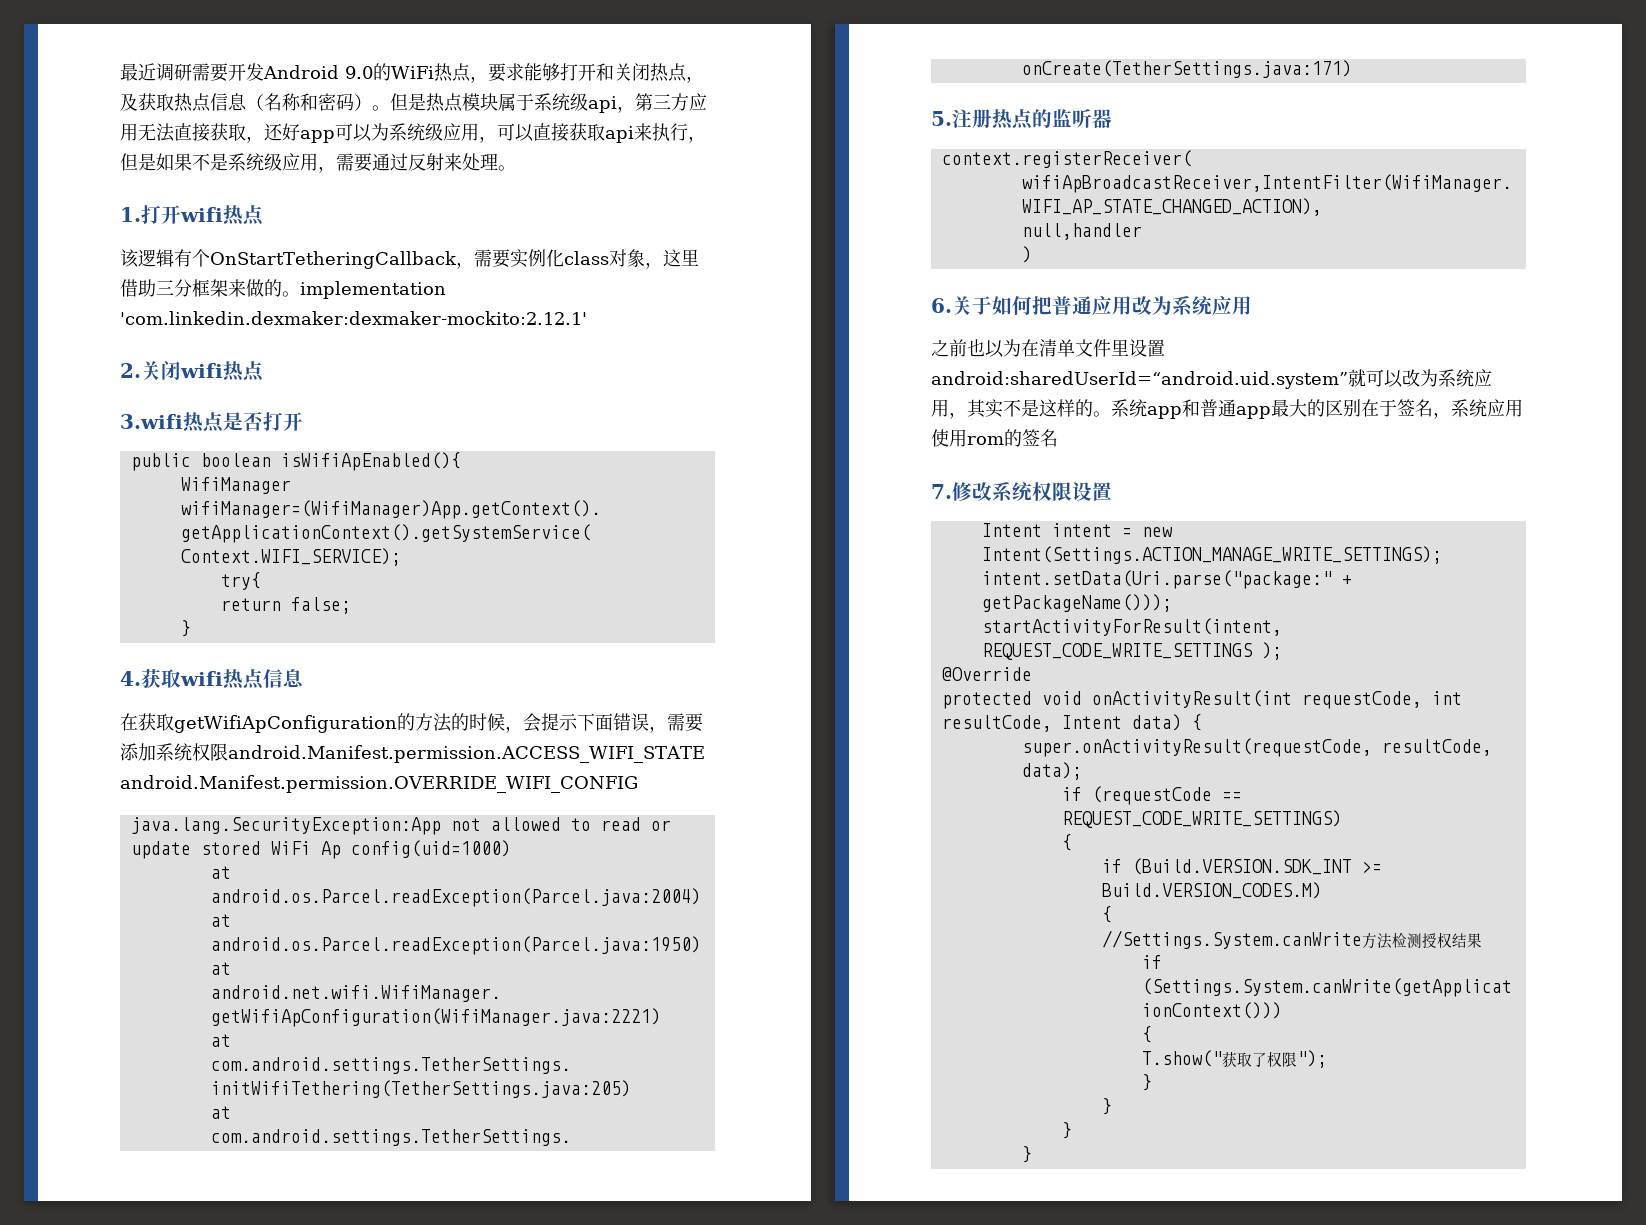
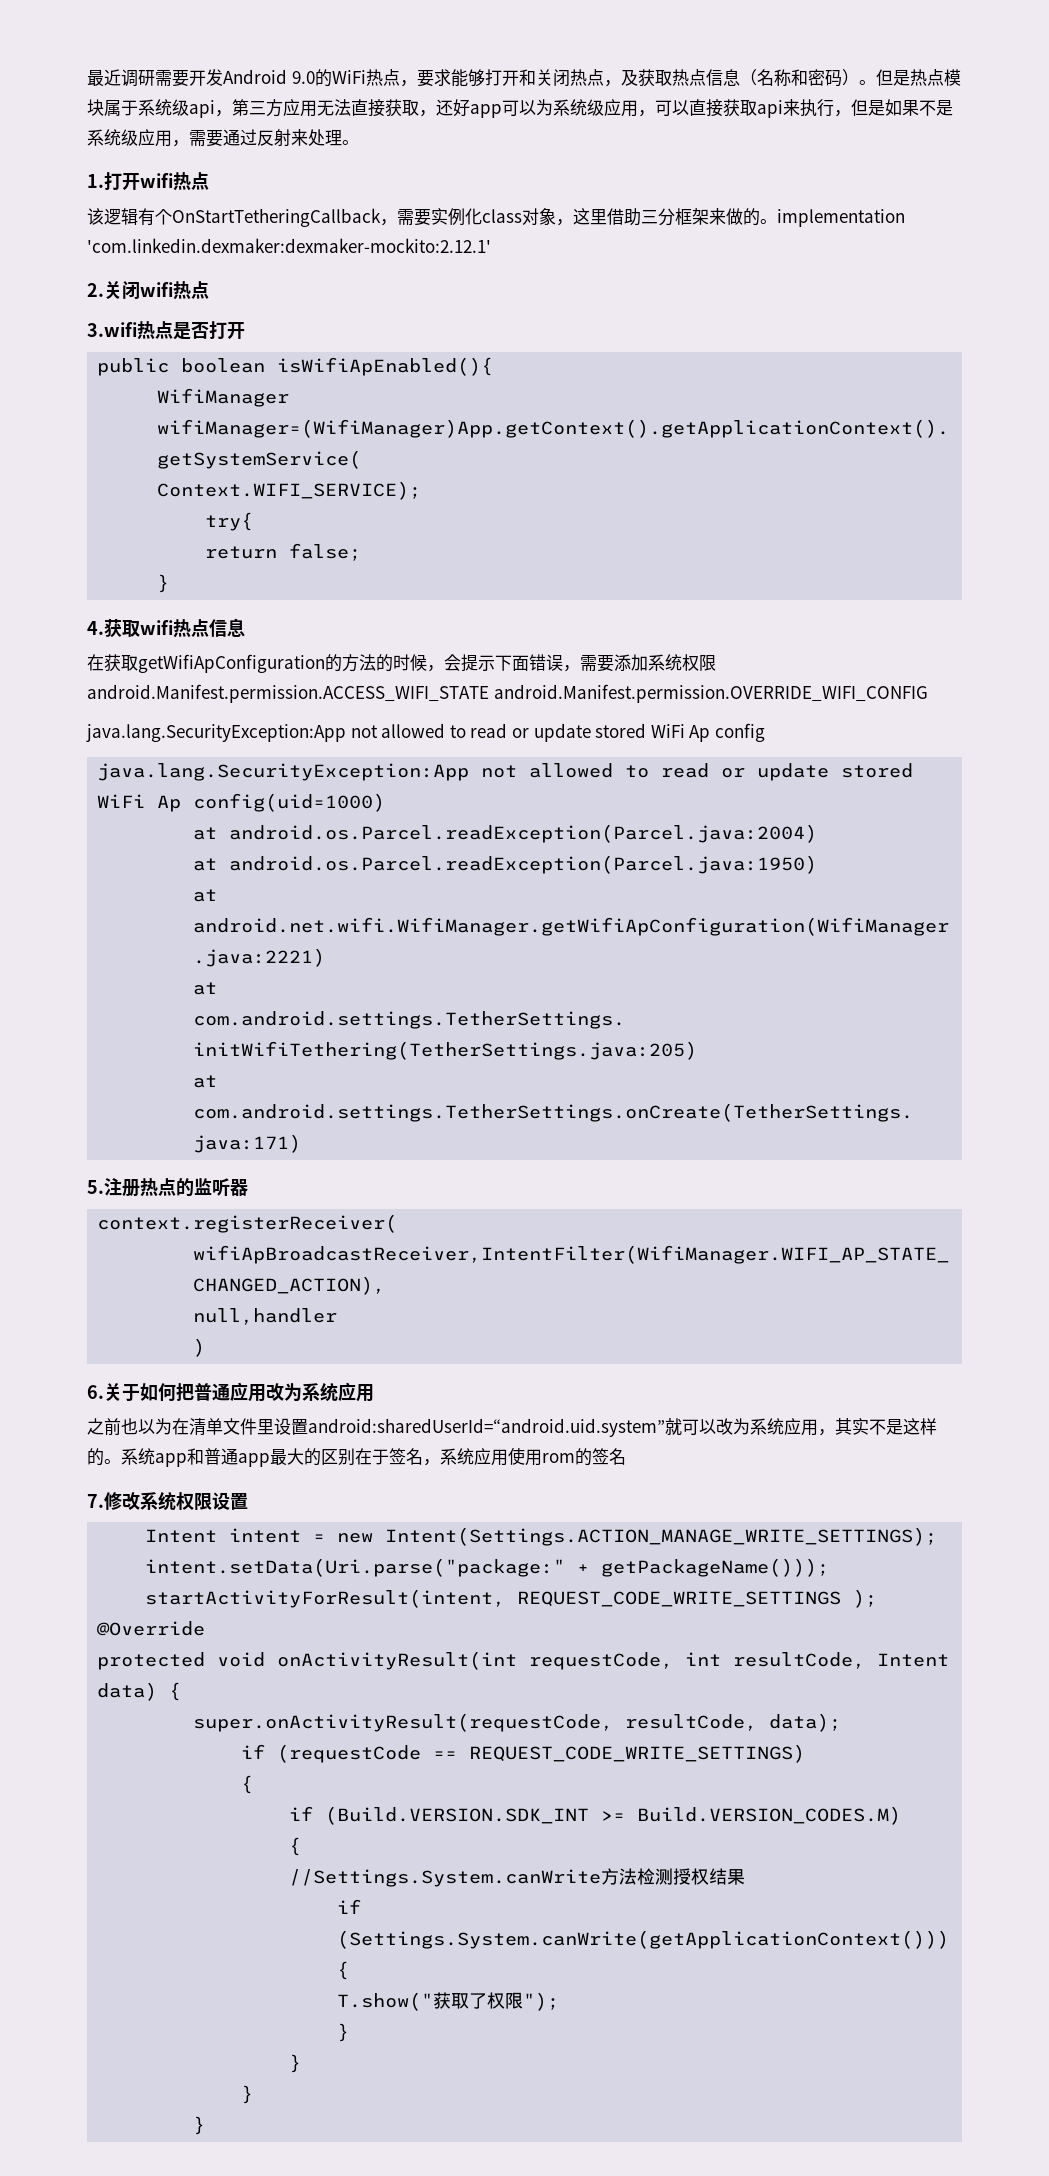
+ java.lang.SecurityException:App not allowed to read or update stored WiFi Ap config

